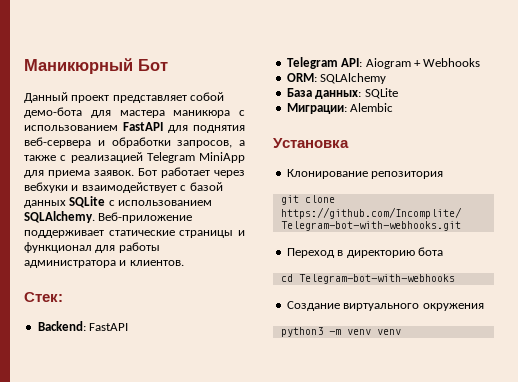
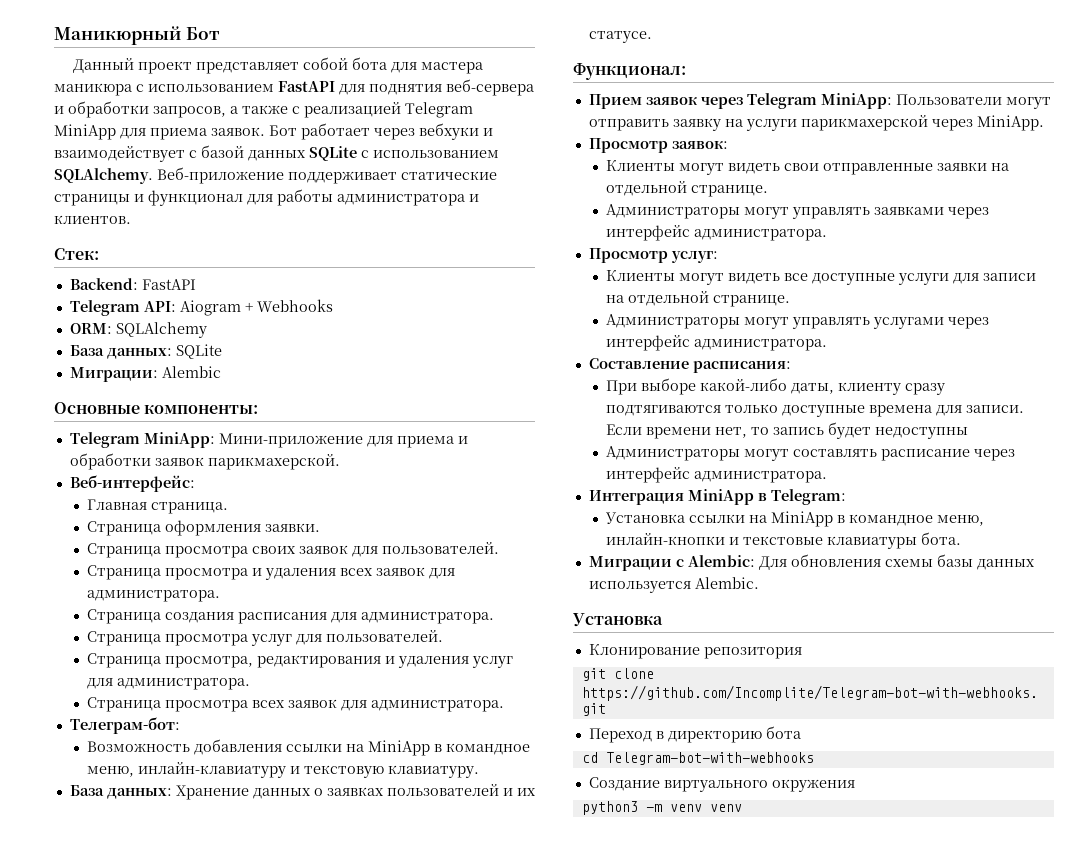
- Данный проект представляет собой демо-бота для мастера маникюра с использованием FastAPI для поднятия веб-сервера и обработки запросов, а также с реализацией Telegram MiniApp для приема заявок.
+ Данный проект представляет собой бота для мастера маникюра с использованием FastAPI для поднятия веб-сервера и обработки запросов, а также с реализацией Telegram MiniApp для приема заявок.
+ Основные компоненты:
+ Telegram MiniApp: Мини-приложение для приема и обработки заявок парикмахерской.
+ Веб-интерфейс:
+ Главная страница.
+ Страница оформления заявки.
+ Страница просмотра своих заявок для пользователей.
+ Страница просмотра и удаления всех заявок для администратора.
+ Страница создания расписания для администратора.
+ Страница просмотра услуг для пользователей.
+ Страница просмотра, редактирования и удаления услуг для администратора.
+ Страница просмотра всех заявок для администратора.
+ Телеграм-бот:
+ Возможность добавления ссылки на MiniApp в командное меню, инлайн-клавиатуру и текстовую клавиатуру.
+ База данных: Хранение данных о заявках пользователей и их статусе.
+ Функционал:
+ Прием заявок через Telegram MiniApp: Пользователи могут отправить заявку на услуги парикмахерской через MiniApp.
+ Просмотр заявок:
+ Клиенты могут видеть свои отправленные заявки на отдельной странице.
+ Администраторы могут управлять заявками через интерфейс администратора.
+ Просмотр услуг:
+ Клиенты могут видеть все доступные услуги для записи на отдельной странице.
+ Администраторы могут управлять услугами через интерфейс администратора.
+ Составление расписания:
+ При выборе какой-либо даты, клиенту сразу подтягиваются только доступные времена для записи. Если времени нет, то запись будет недоступны
+ Администраторы могут составлять расписание через интерфейс администратора.
+ Интеграция MiniApp в Telegram:
+ Установка ссылки на MiniApp в командное меню, инлайн-кнопки и текстовые клавиатуры бота.
+ Миграции с Alembic: Для обновления схемы базы данных используется Alembic.

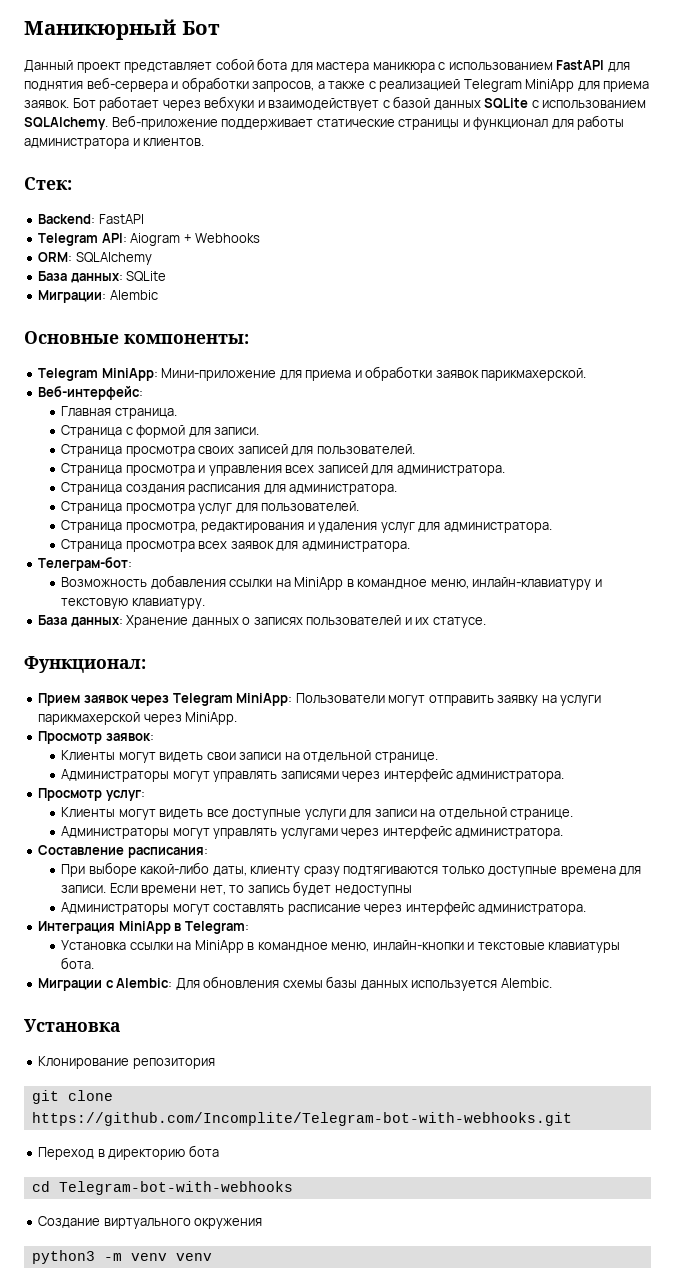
- Страница оформления заявки.
+ Страница с формой для записи.
- Страница просмотра своих заявок для пользователей.
+ Страница просмотра своих записей для пользователей.
- Страница просмотра и удаления всех заявок для администратора.
+ Страница просмотра и управления всех записей для администратора.
- База данных: Хранение данных о заявках пользователей и их статусе.
+ База данных: Хранение данных о записях пользователей и их статусе.
- Клиенты могут видеть свои отправленные заявки на отдельной странице.
- Администраторы могут управлять заявками через интерфейс администратора.
+ Клиенты могут видеть свои записи на отдельной странице.
+ Администраторы могут управлять записями через интерфейс администратора.

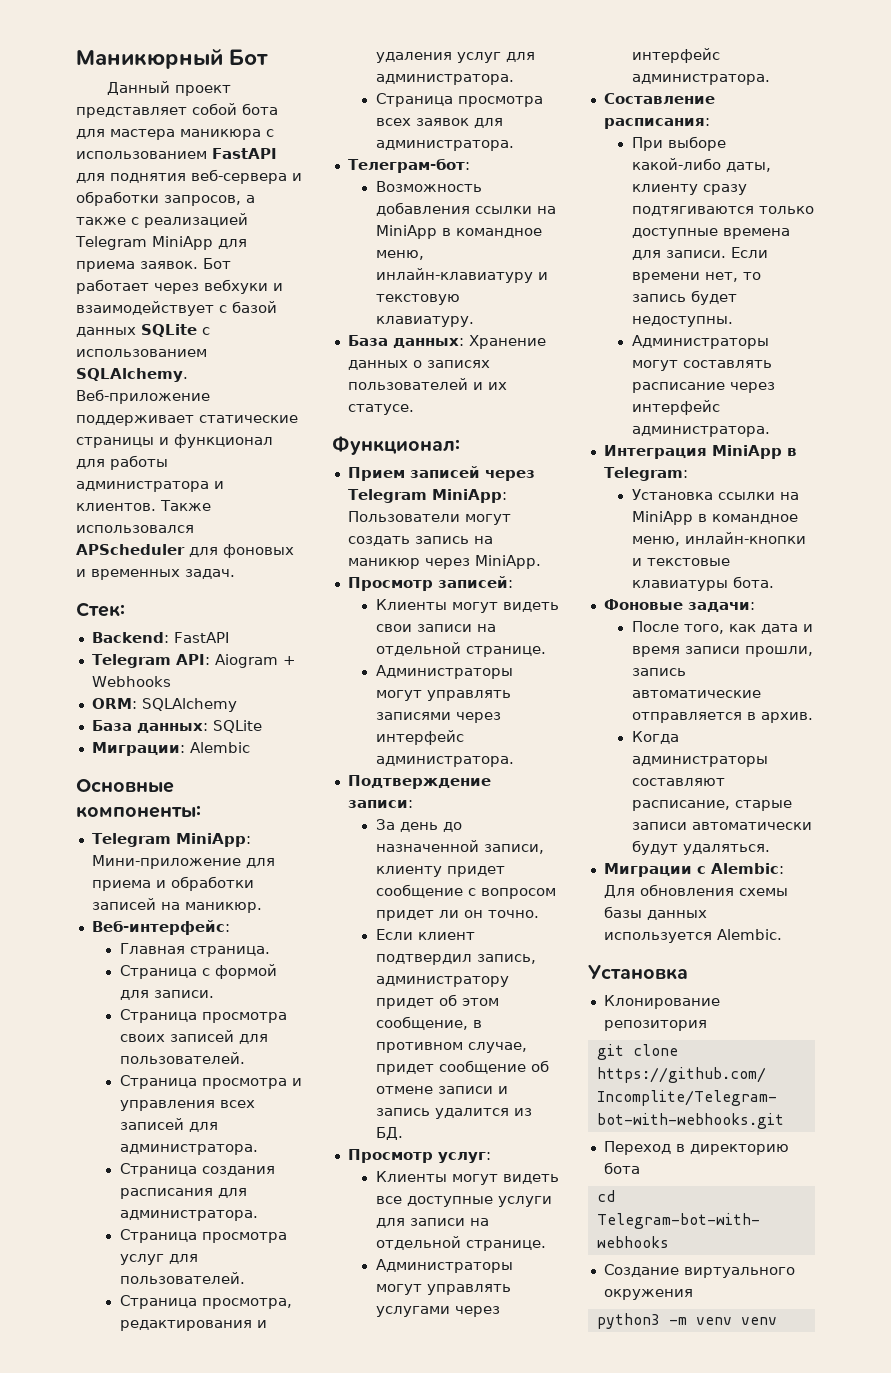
+ Также использовался APScheduler для фоновых и временных задач.
- Telegram MiniApp: Мини-приложение для приема и обработки заявок парикмахерской.
+ Telegram MiniApp: Мини-приложение для приема и обработки записей на маникюр.
- Прием заявок через Telegram MiniApp: Пользователи могут отправить заявку на услуги парикмахерской через MiniApp.
+ Прием записей через Telegram MiniApp: Пользователи могут создать запись на маникюр через MiniApp.
- Просмотр заявок:
+ Просмотр записей:
+ Подтверждение записи:
+ За день до назначенной записи, клиенту придет сообщение с вопросом придет ли он точно.
+ Если клиент подтвердил запись, администратору придет об этом сообщение, в противном случае, придет сообщение об отмене записи и запись удалится из БД.
- Если времени нет, то запись будет недоступны
+ Если времени нет, то запись будет недоступны.
+ Фоновые задачи:
+ После того, как дата и время записи прошли, запись автоматические отправляется в архив.
+ Когда администраторы составляют расписание, старые записи автоматически будут удаляться.

